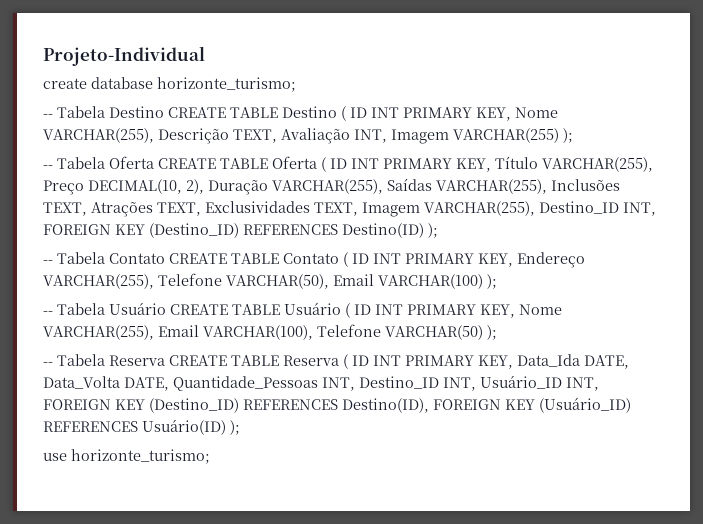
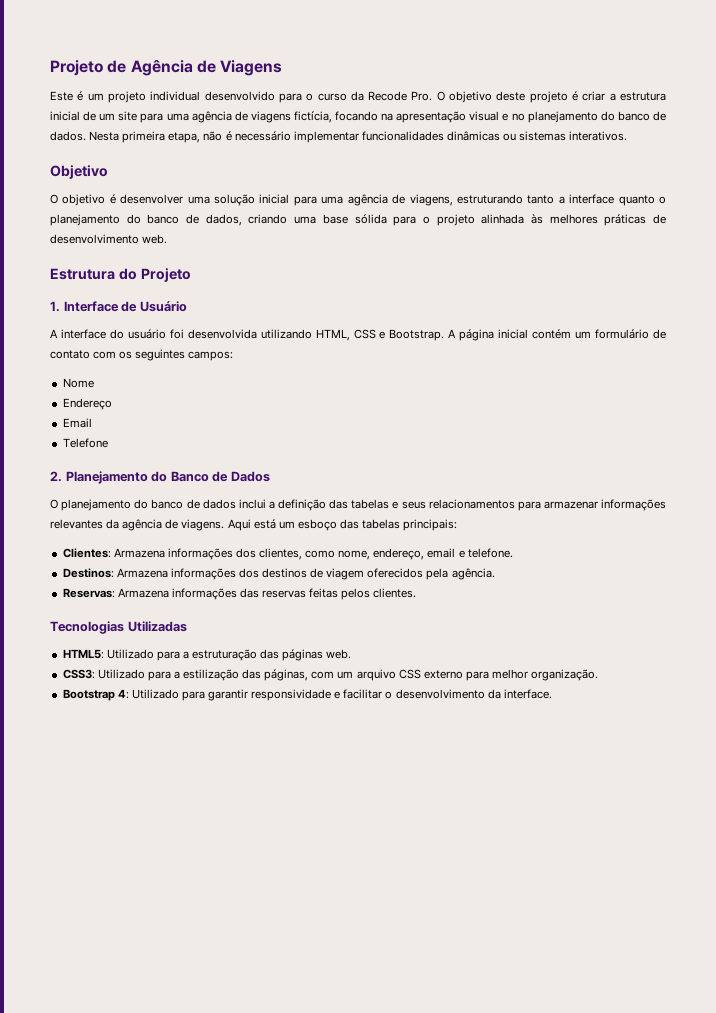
- Projeto-Individual
- create database horizonte_turismo;
- -- Tabela Destino CREATE TABLE Destino ( ID INT PRIMARY KEY, Nome VARCHAR(255), Descrição TEXT, Avaliação INT, Imagem VARCHAR(255) );
- -- Tabela Oferta CREATE TABLE Oferta ( ID INT PRIMARY KEY, Título VARCHAR(255), Preço DECIMAL(10, 2), Duração VARCHAR(255), Saídas VARCHAR(255), Inclusões TEXT, Atrações TEXT, Exclusividades TEXT, Imagem VARCHAR(255), Destino_ID INT, FOREIGN KEY (Destino_ID) REFERENCES Destino(ID) );
- -- Tabela Contato CREATE TABLE Contato ( ID INT PRIMARY KEY, Endereço VARCHAR(255), Telefone VARCHAR(50), Email VARCHAR(100) );
- -- Tabela Usuário CREATE TABLE Usuário ( ID INT PRIMARY KEY, Nome VARCHAR(255), Email VARCHAR(100), Telefone VARCHAR(50) );
- -- Tabela Reserva CREATE TABLE Reserva ( ID INT PRIMARY KEY, Data_Ida DATE, Data_Volta DATE, Quantidade_Pessoas INT, Destino_ID INT, Usuário_ID INT, FOREIGN KEY (Destino_ID) REFERENCES Destino(ID), FOREIGN KEY (Usuário_ID) REFERENCES Usuário(ID) );
- use horizonte_turismo;
+ Projeto de Agência de Viagens
+ Este é um projeto individual desenvolvido para o curso da Recode Pro. O objetivo deste projeto é criar a estrutura inicial de um site para uma agência de viagens fictícia, focando na apresentação visual e no planejamento do banco de dados. Nesta primeira etapa, não é necessário implementar funcionalidades dinâmicas ou sistemas interativos.
+ Objetivo
+ O objetivo é desenvolver uma solução inicial para uma agência de viagens, estruturando tanto a interface quanto o planejamento do banco de dados, criando uma base sólida para o projeto alinhada às melhores práticas de desenvolvimento web.
+ Estrutura do Projeto
+ 1. Interface de Usuário
+ A interface do usuário foi desenvolvida utilizando HTML, CSS e Bootstrap. A página inicial contém um formulário de contato com os seguintes campos:
+ Nome
+ Endereço
+ Email
+ Telefone
+ 2. Planejamento do Banco de Dados
+ O planejamento do banco de dados inclui a definição das tabelas e seus relacionamentos para armazenar informações relevantes da agência de viagens. Aqui está um esboço das tabelas principais:
+ Clientes: Armazena informações dos clientes, como nome, endereço, email e telefone.
+ Destinos: Armazena informações dos destinos de viagem oferecidos pela agência.
+ Reservas: Armazena informações das reservas feitas pelos clientes.
+ Tecnologias Utilizadas
+ HTML5: Utilizado para a estruturação das páginas web.
+ CSS3: Utilizado para a estilização das páginas, com um arquivo CSS externo para melhor organização.
+ Bootstrap 4: Utilizado para garantir responsividade e facilitar o desenvolvimento da interface.

